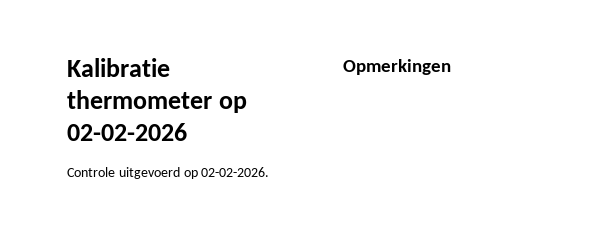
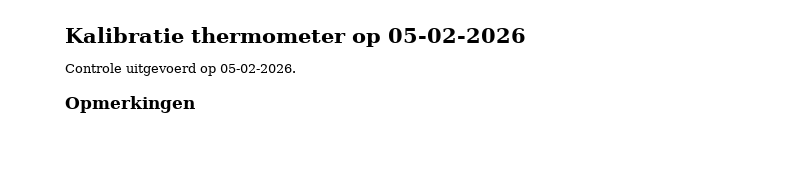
- Kalibratie thermometer op 02-02-2026
+ Kalibratie thermometer op 05-02-2026
- Controle uitgevoerd op 02-02-2026.
+ Controle uitgevoerd op 05-02-2026.

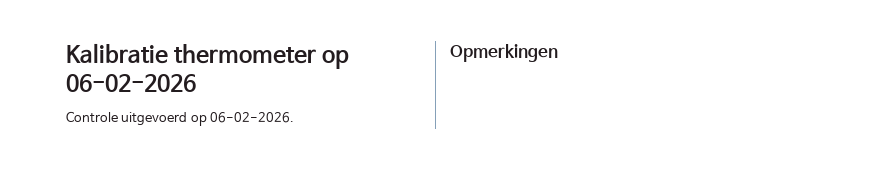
- Kalibratie thermometer op 05-02-2026
+ Kalibratie thermometer op 06-02-2026
- Controle uitgevoerd op 05-02-2026.
+ Controle uitgevoerd op 06-02-2026.

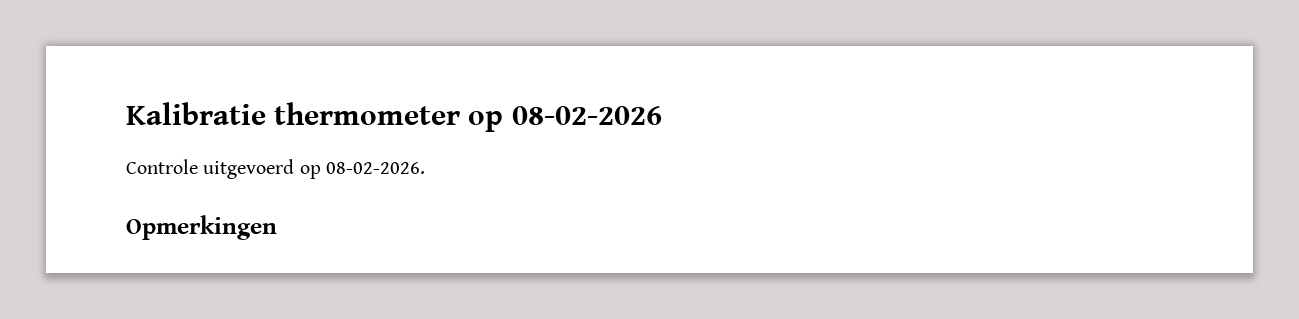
- Kalibratie thermometer op 06-02-2026
+ Kalibratie thermometer op 08-02-2026
- Controle uitgevoerd op 06-02-2026.
+ Controle uitgevoerd op 08-02-2026.

